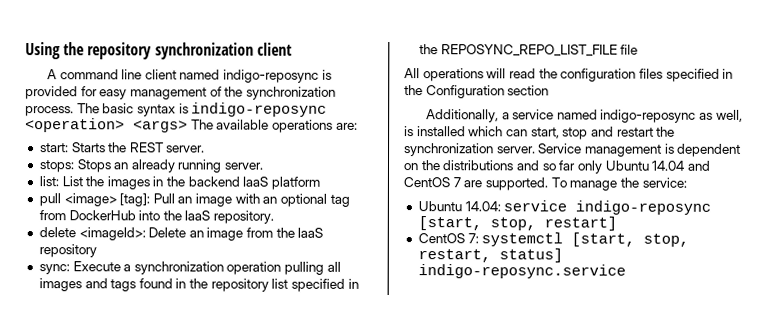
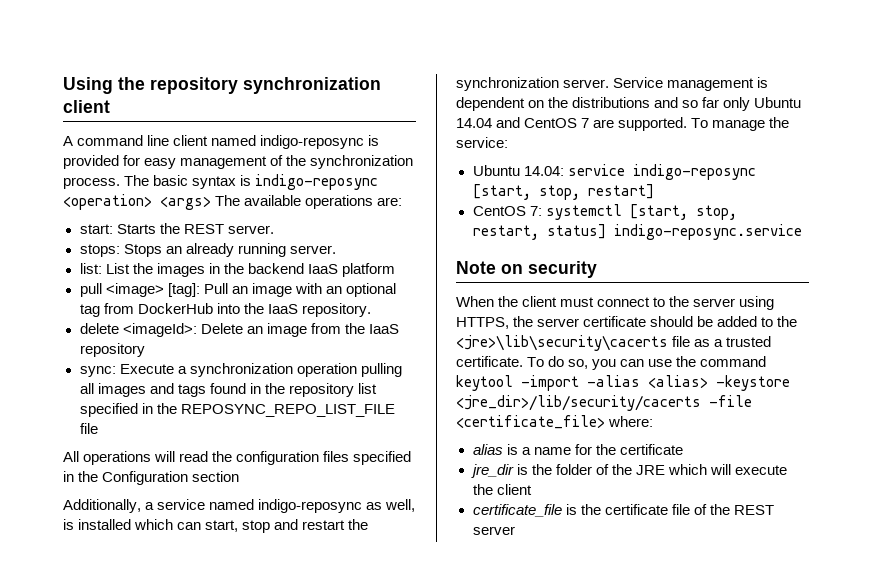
+ Note on security
+ When the client must connect to the server using HTTPS, the server certificate should be added to the <jre>\lib\security\cacerts file as a trusted certificate. To do so, you can use the command keytool -import -alias <alias> -keystore <jre_dir>/lib/security/cacerts -file <certificate_file> where:
+ alias is a name for the certificate
+ jre_dir is the folder of the JRE which will execute the client
+ certificate_file is the certificate file of the REST server

